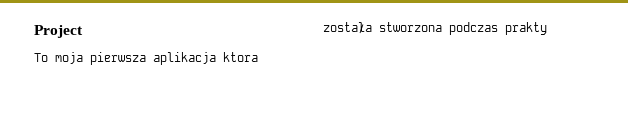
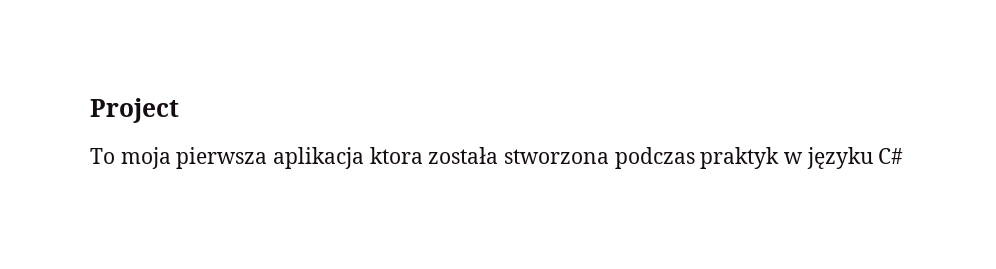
- To moja pierwsza aplikacja ktora została stworzona podczas prakty
+ To moja pierwsza aplikacja ktora została stworzona podczas praktyk w języku C#

